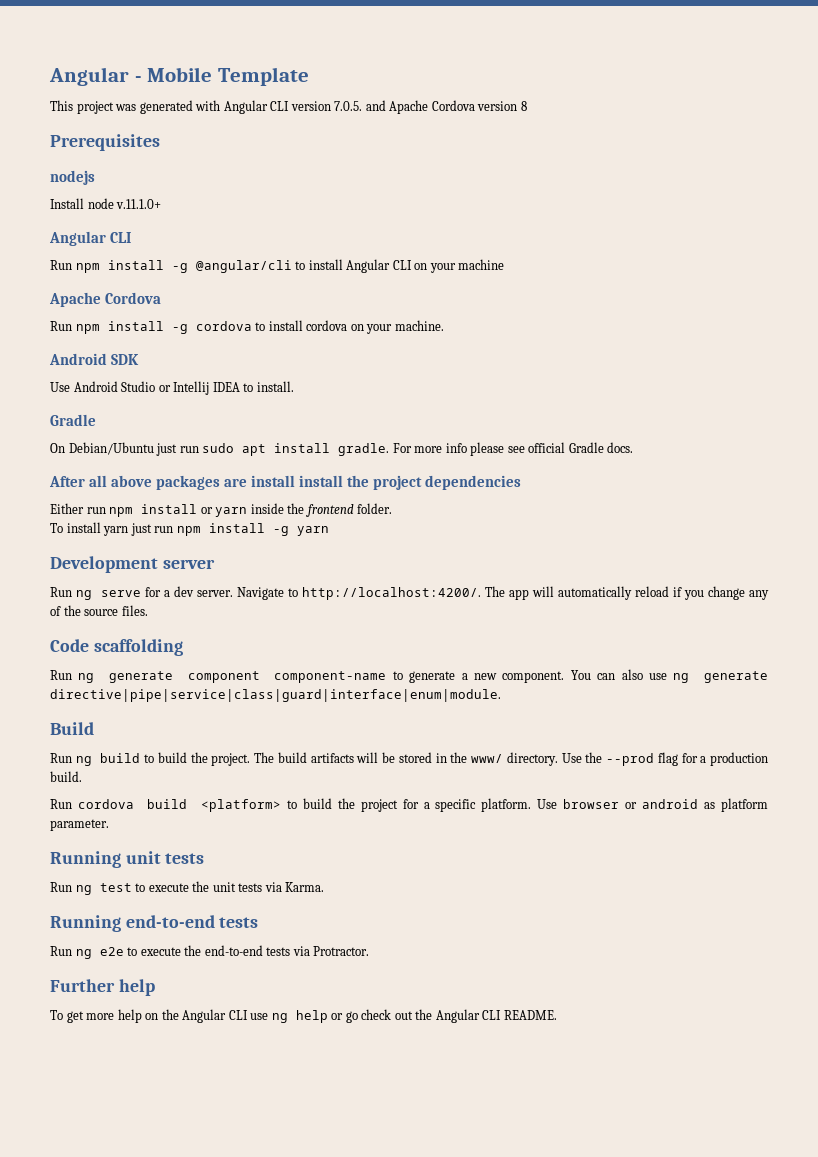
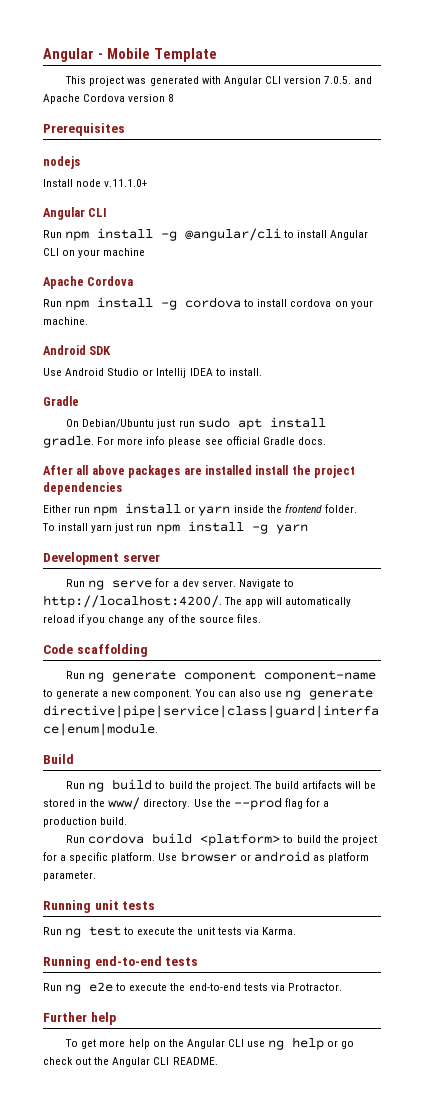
- After all above packages are install install the project dependencies
+ After all above packages are installed install the project dependencies

